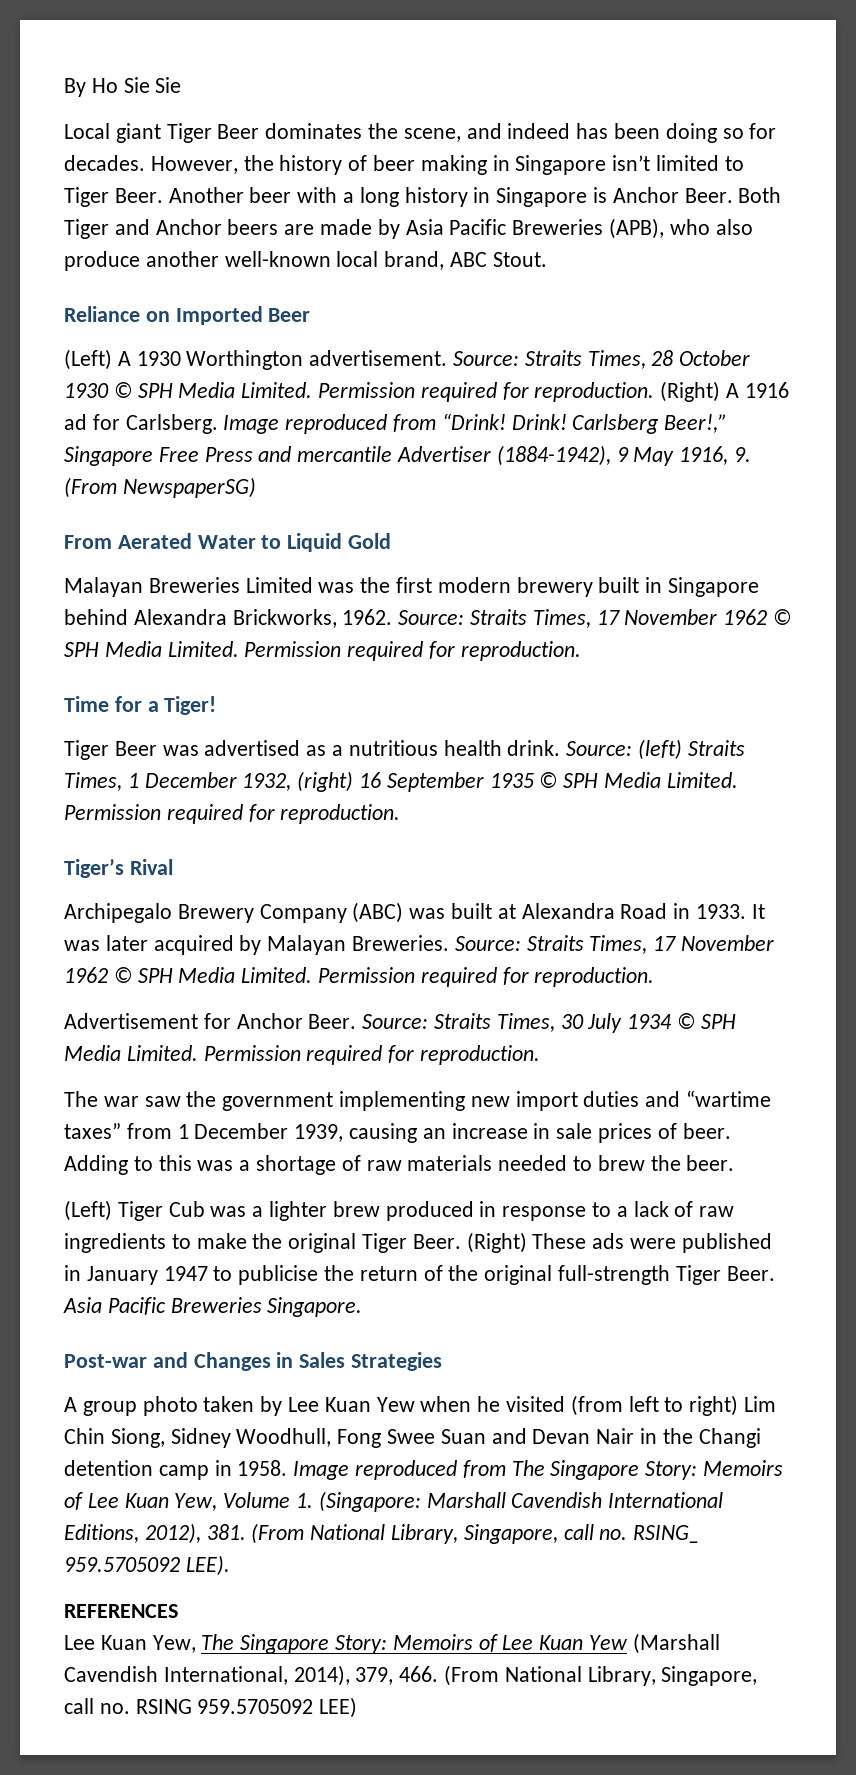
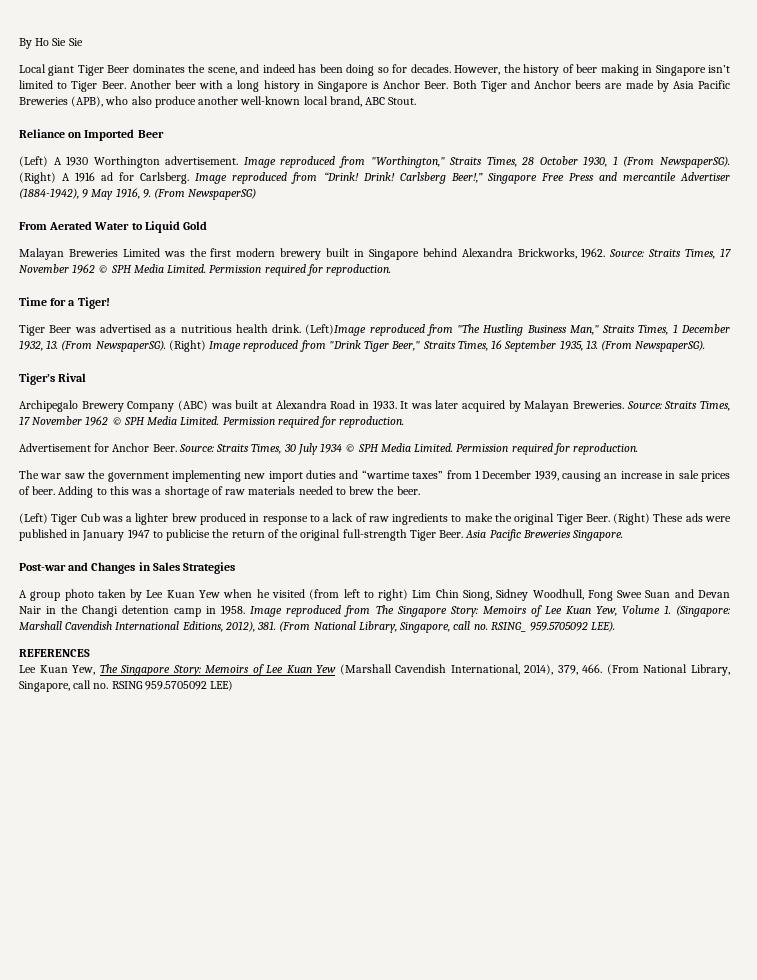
- Source: Straits Times, 28 October 1930 © SPH Media Limited. Permission required for reproduction.
+ Image reproduced from "Worthington," Straits Times, 28 October 1930, 1 (From NewspaperSG).
- Source: (left) Straits Times, 1 December 1932, (right) 16 September 1935 © SPH Media Limited. Permission required for reproduction.
+ (Left)Image reproduced from "The Hustling Business Man," Straits Times, 1 December 1932, 13. (From NewspaperSG). (Right) Image reproduced from "Drink Tiger Beer," Straits Times, 16 September 1935, 13. (From NewspaperSG).

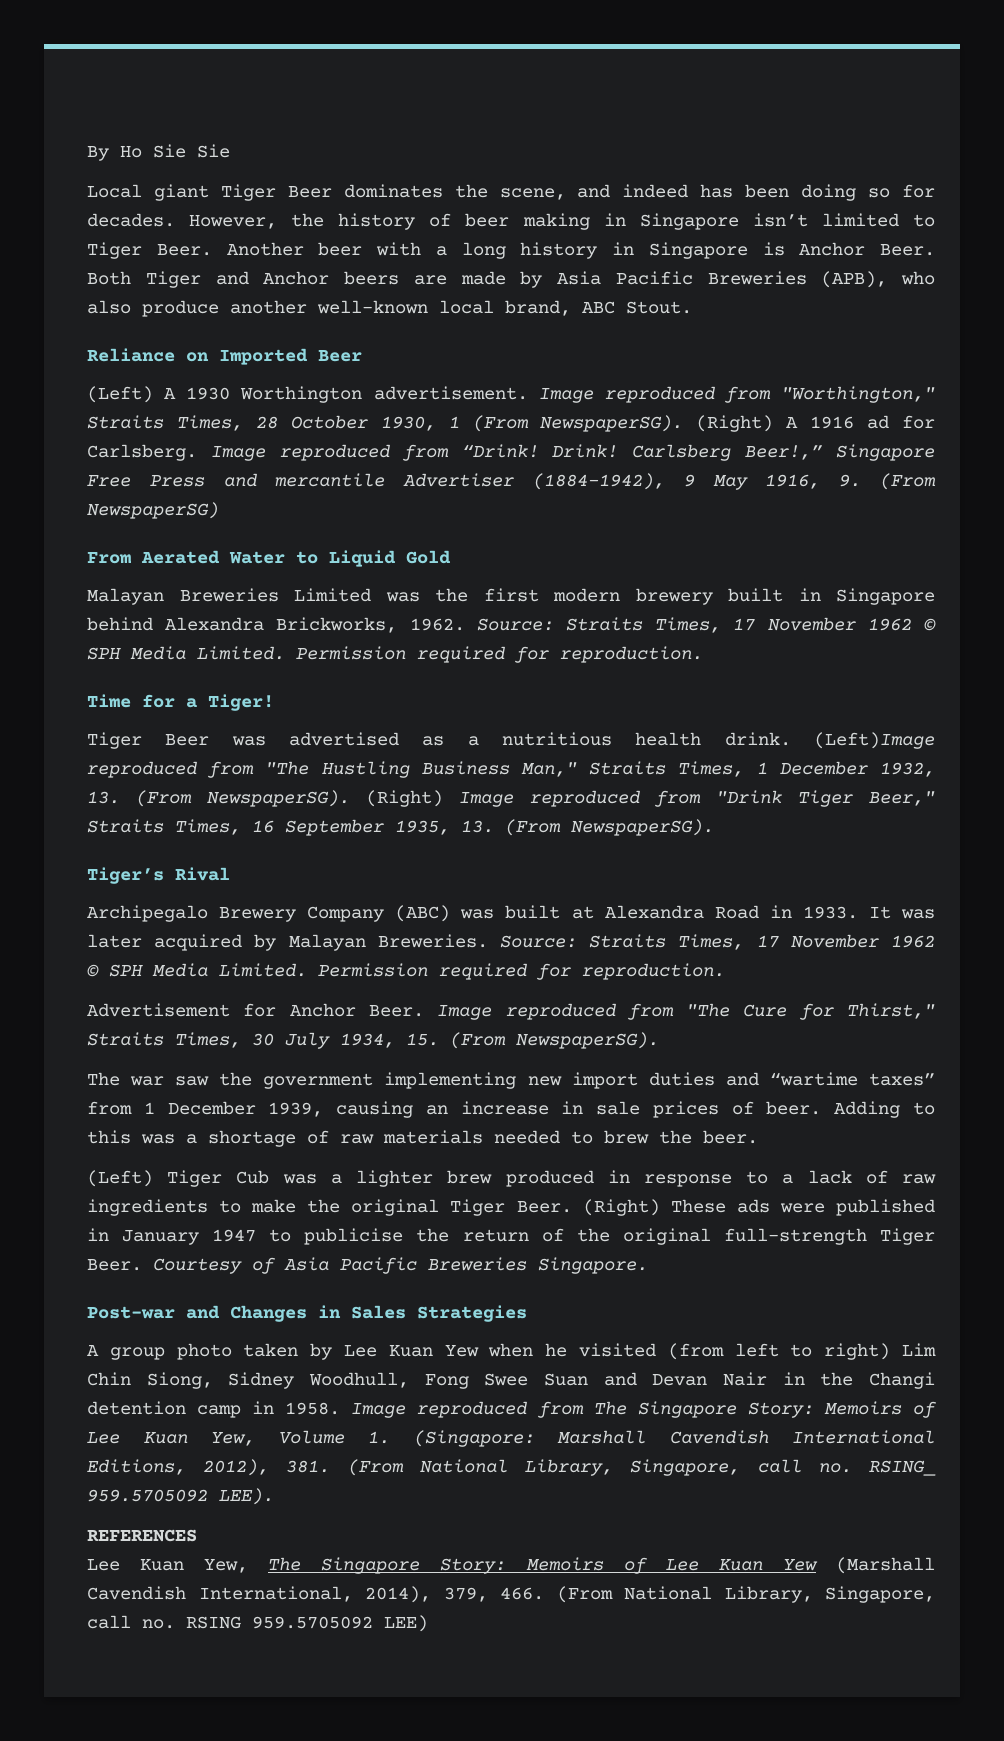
- Source: Straits Times, 30 July 1934 © SPH Media Limited. Permission required for reproduction.
+ Image reproduced from "The Cure for Thirst," Straits Times, 30 July 1934, 15. (From NewspaperSG).
- Asia Pacific Breweries Singapore.
+ Courtesy of Asia Pacific Breweries Singapore.

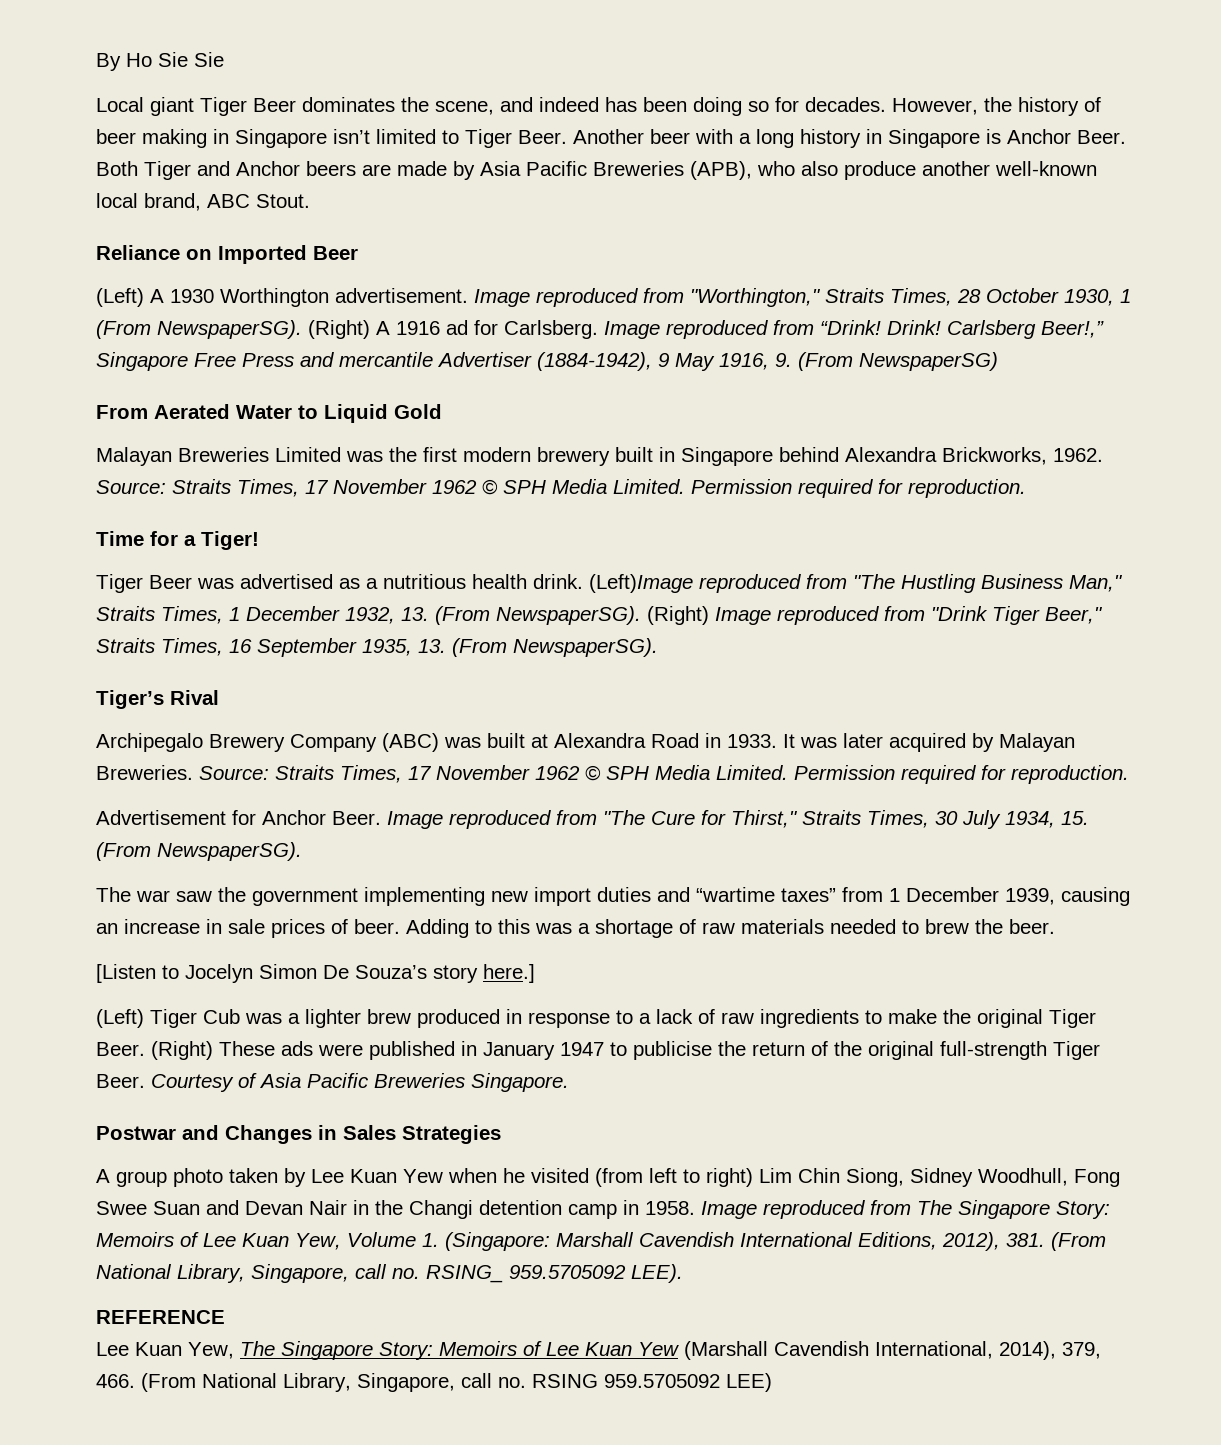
+ [Listen to Jocelyn Simon De Souza’s story here.]
- Post-war and Changes in Sales Strategies
+ Postwar and Changes in Sales Strategies
- REFERENCES
+ REFERENCE

